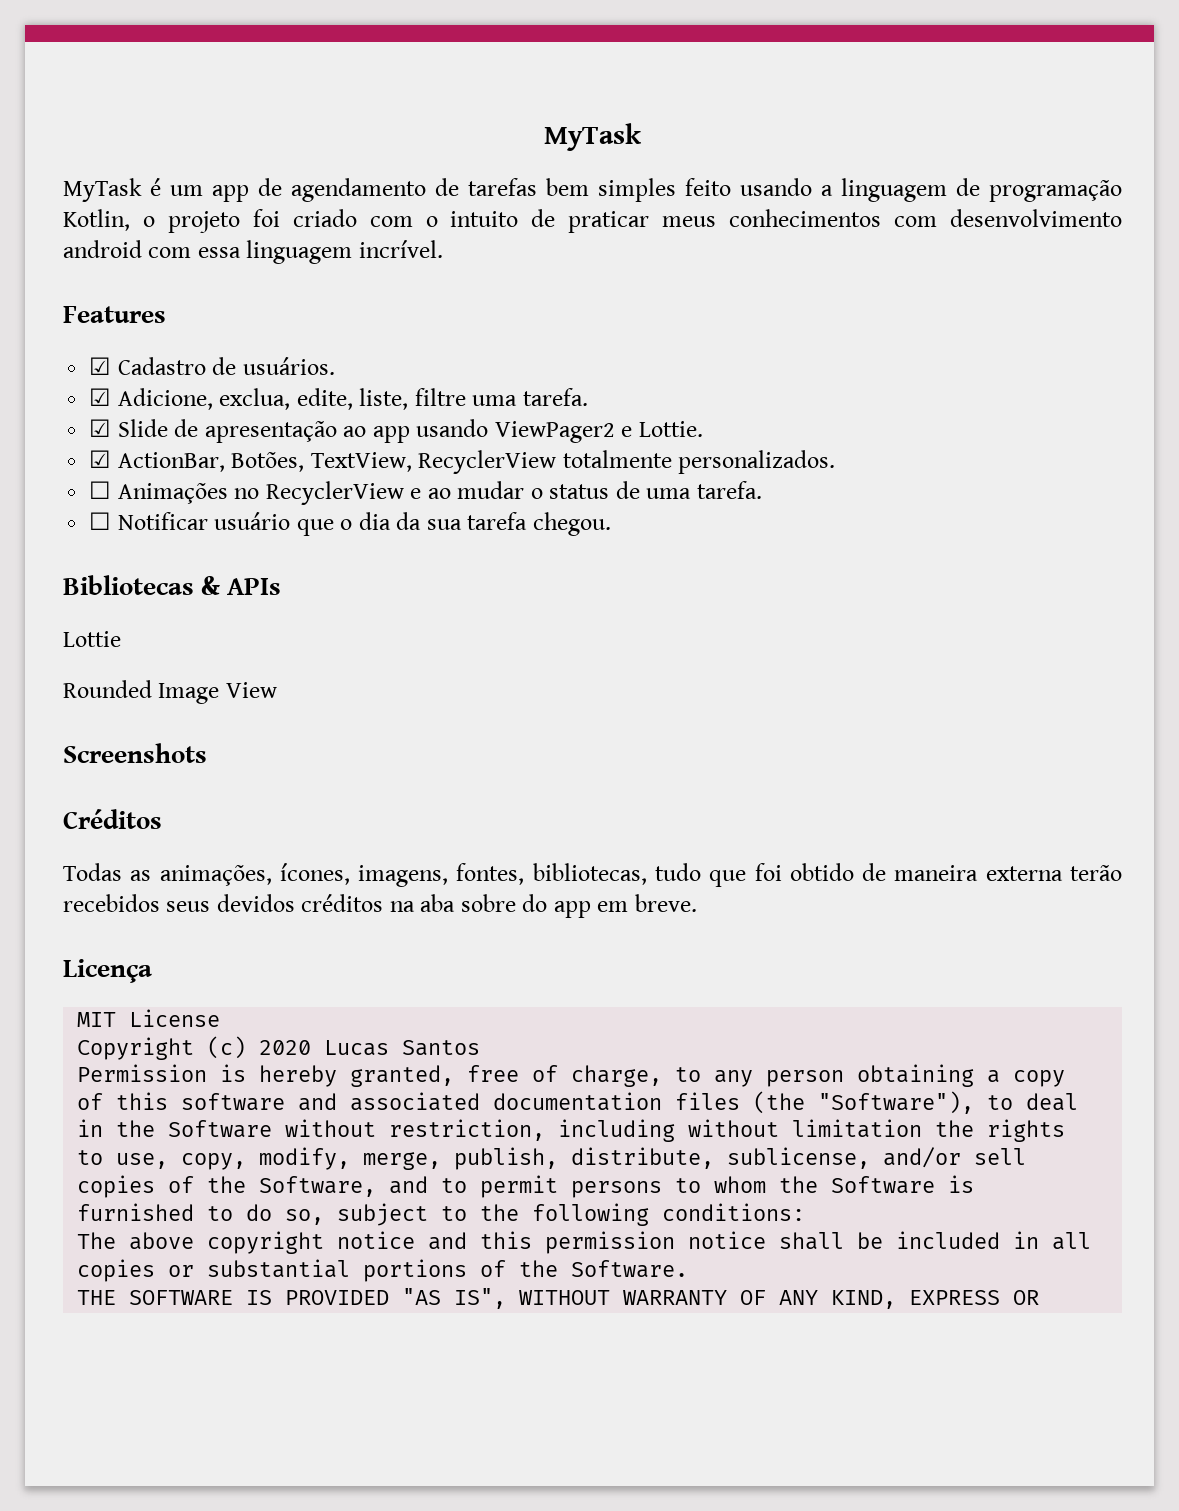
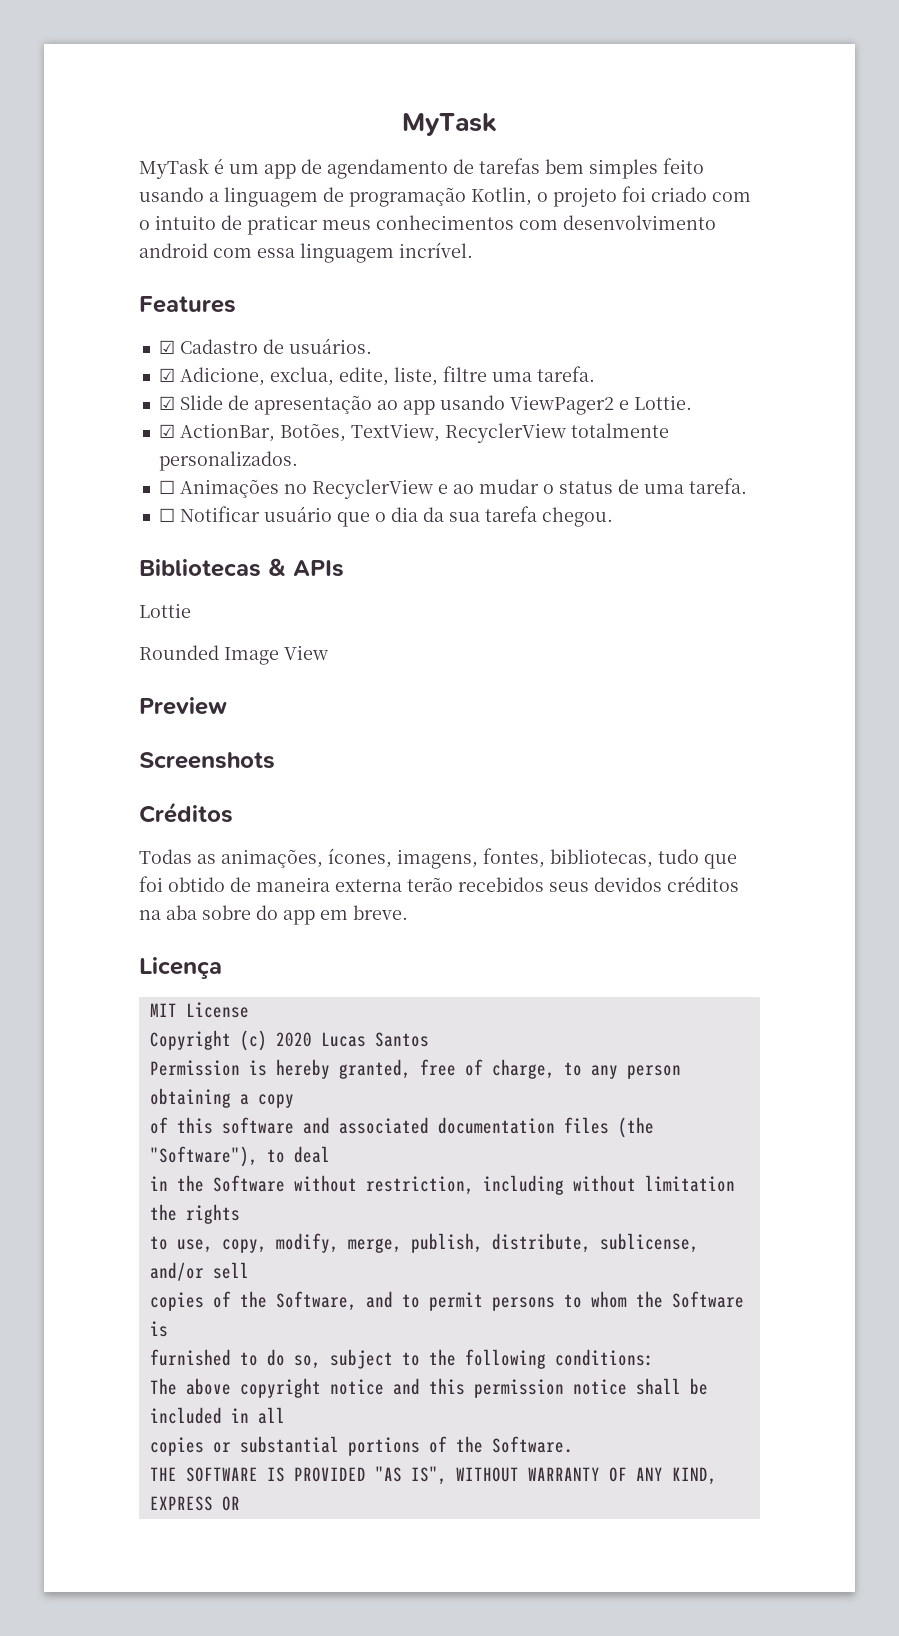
+ Preview

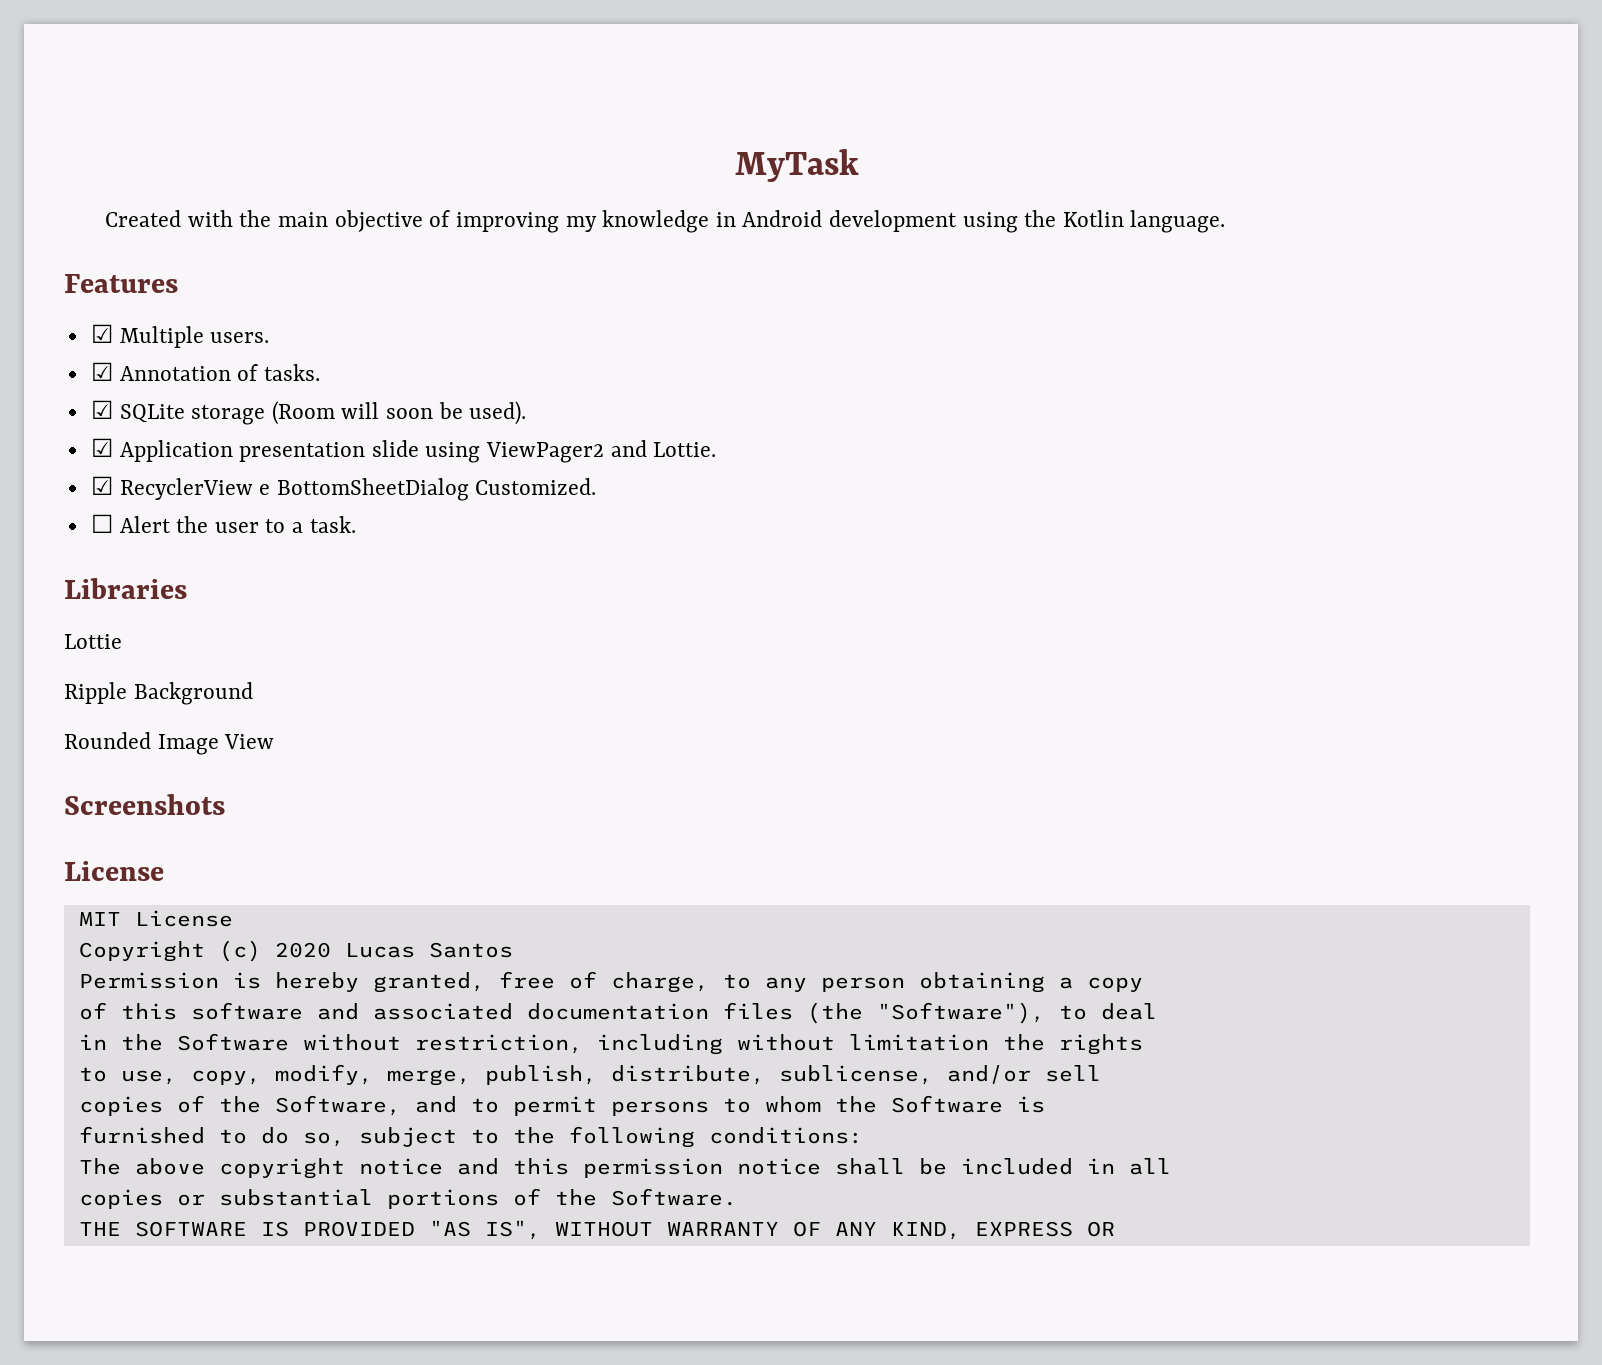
- MyTask é um app de agendamento de tarefas bem simples feito usando a linguagem de programação Kotlin, o projeto foi criado com o intuito de praticar meus conhecimentos com desenvolvimento android com essa linguagem incrível.
+ Created with the main objective of improving my knowledge in Android development using the Kotlin language.
  Features
- ☑ Cadastro de usuários.
- ☑ Adicione, exclua, edite, liste, filtre uma tarefa.
- ☑ Slide de apresentação ao app usando ViewPager2 e Lottie.
- ☑ ActionBar, Botões, TextView, RecyclerView totalmente personalizados.
- ☐ Animações no RecyclerView e ao mudar o status de uma tarefa.
- ☐ Notificar usuário que o dia da sua tarefa chegou.
- Bibliotecas & APIs
+ ☑ Multiple users.
+ ☑ Annotation of tasks.
+ ☑ SQLite storage (Room will soon be used).
+ ☑ Application presentation slide using ViewPager2 and Lottie.
+ ☑ RecyclerView e BottomSheetDialog Customized.
+ ☐ Alert the user to a task.
+ Libraries
+ Ripple Background
- Preview
  Screenshots
- Créditos
- Todas as animações, ícones, imagens, fontes, bibliotecas, tudo que foi obtido de maneira externa terão recebidos seus devidos créditos na aba sobre do app em breve.
- Licença
+ License

